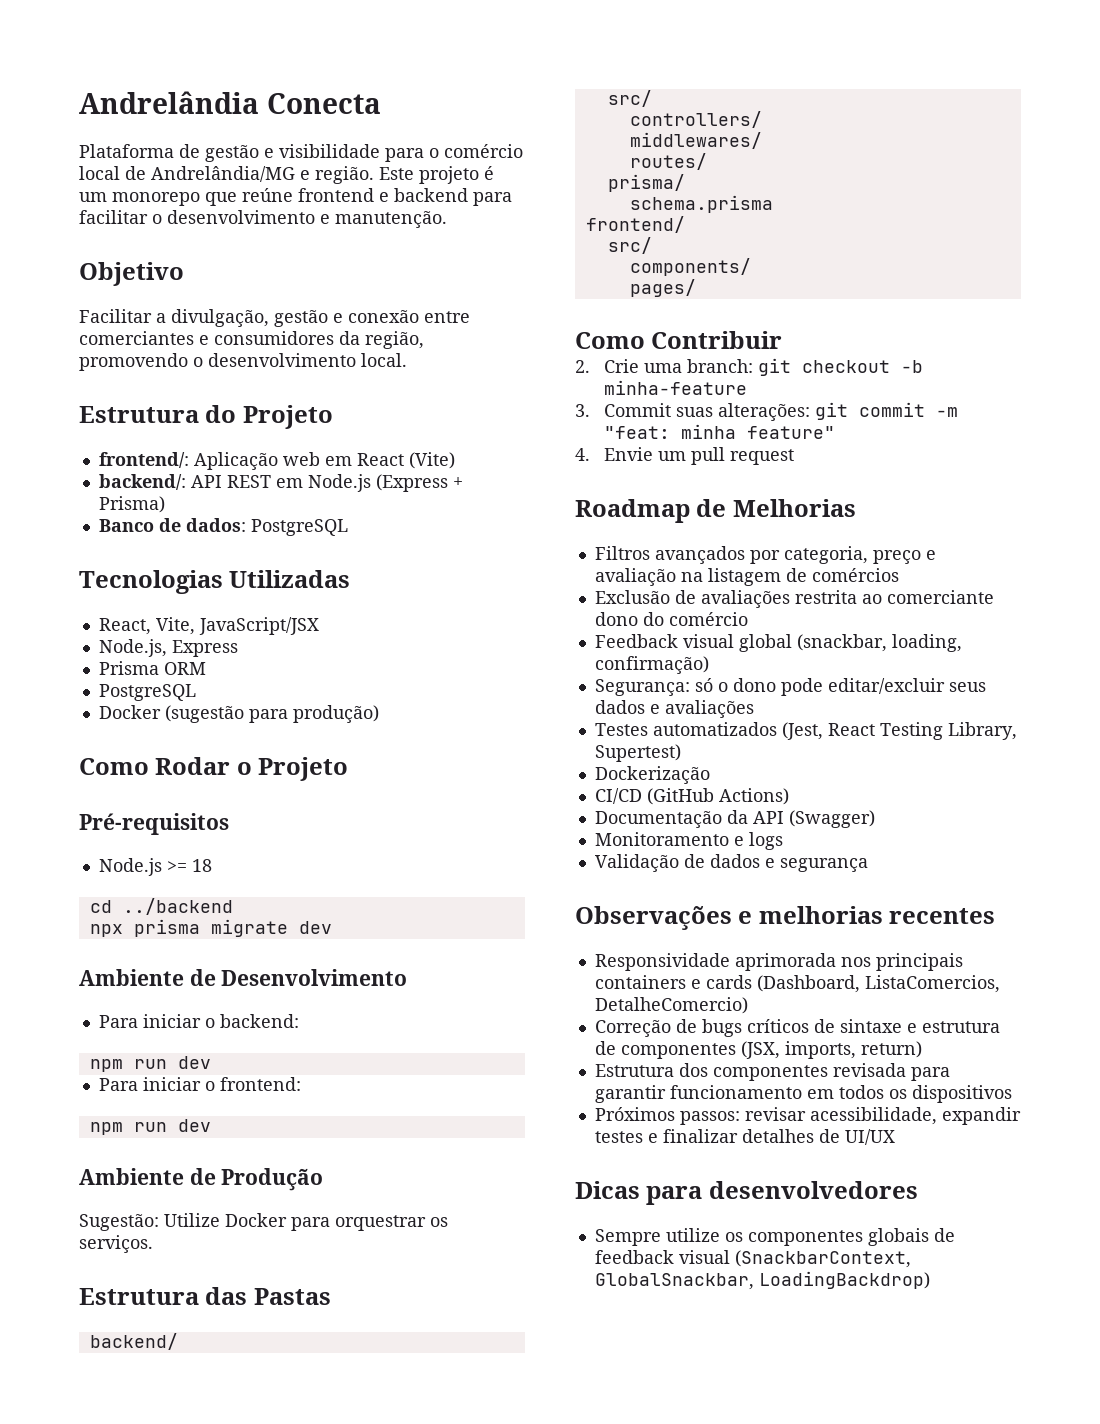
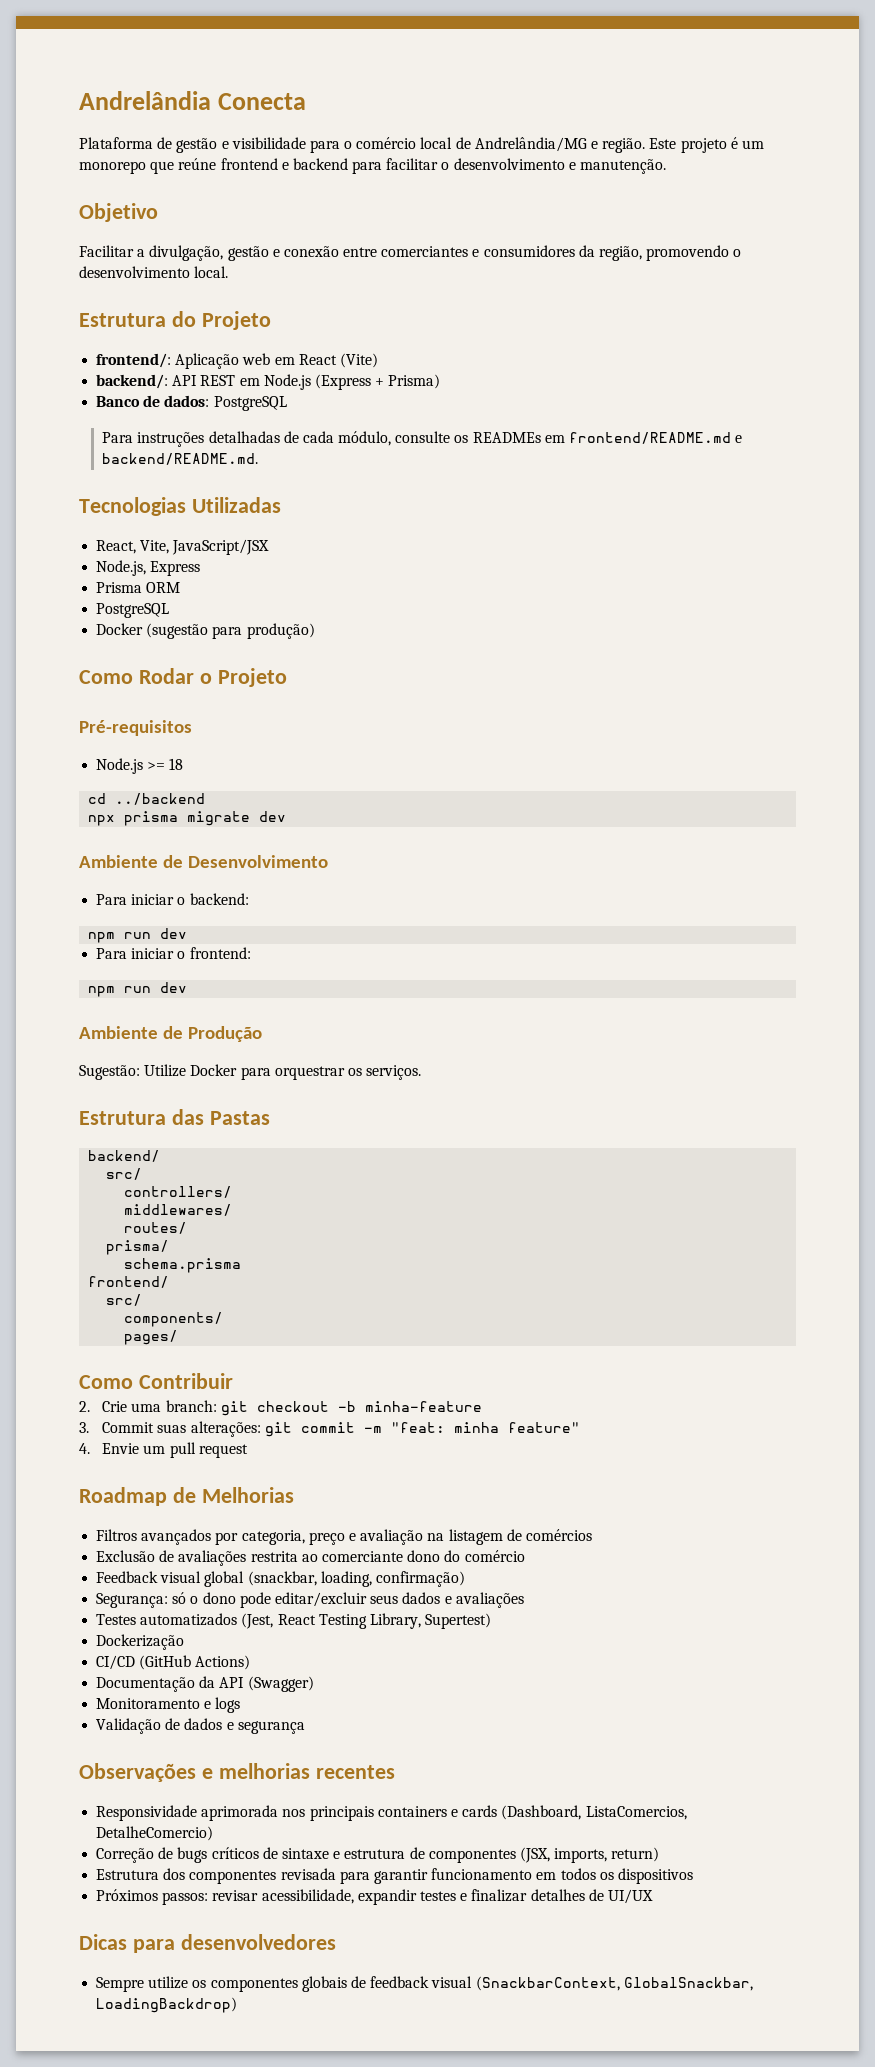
+ Para instruções detalhadas de cada módulo, consulte os READMEs em frontend/README.md e backend/README.md.

